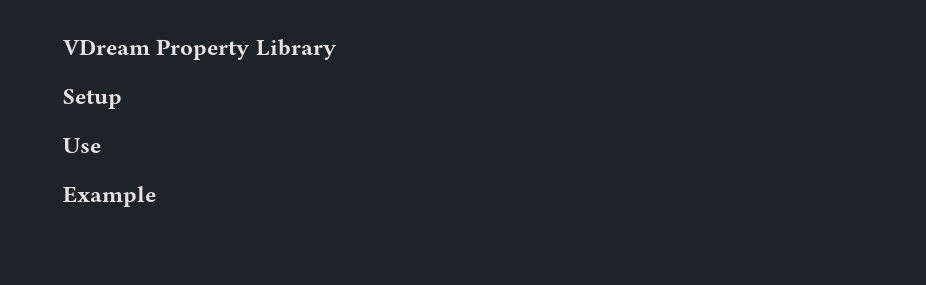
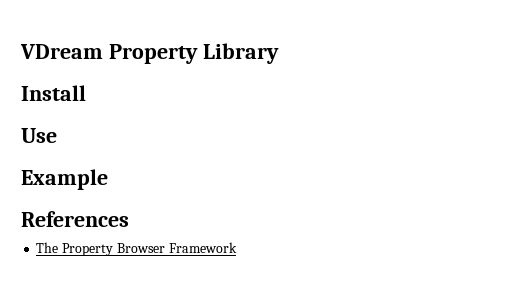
- Setup
+ Install
+ References
+ The Property Browser Framework

